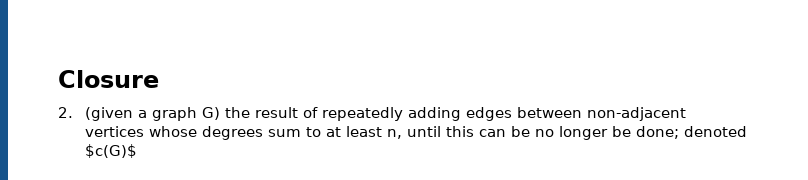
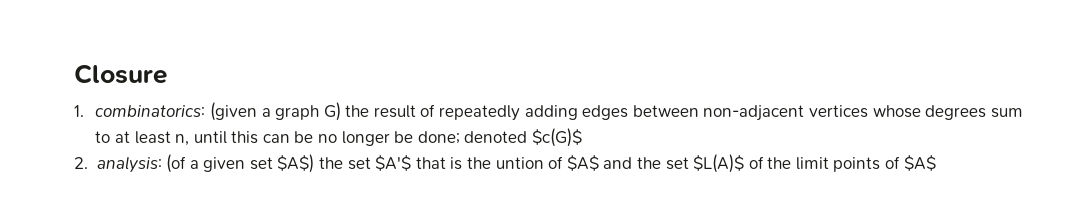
- 2. (given a graph G) the result of repeatedly adding edges between non-adjacent vertices whose degrees sum to at least n, until this can be no longer be done; denoted $c(G)$
+ 1. combinatorics: (given a graph G) the result of repeatedly adding edges between non-adjacent vertices whose degrees sum to at least n, until this can be no longer be done; denoted $c(G)$
+ 2. analysis: (of a given set $A$) the set $A'$ that is the untion of $A$ and the set $L(A)$ of the limit points of $A$

